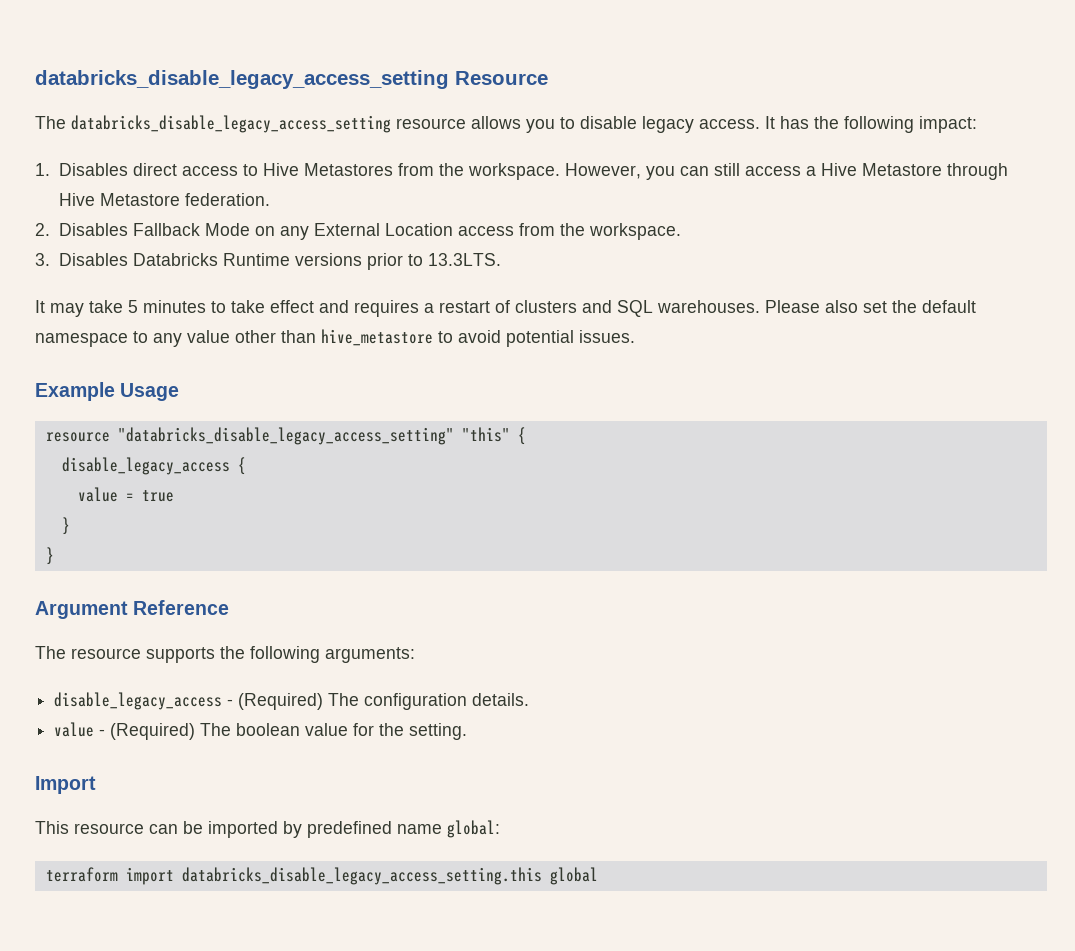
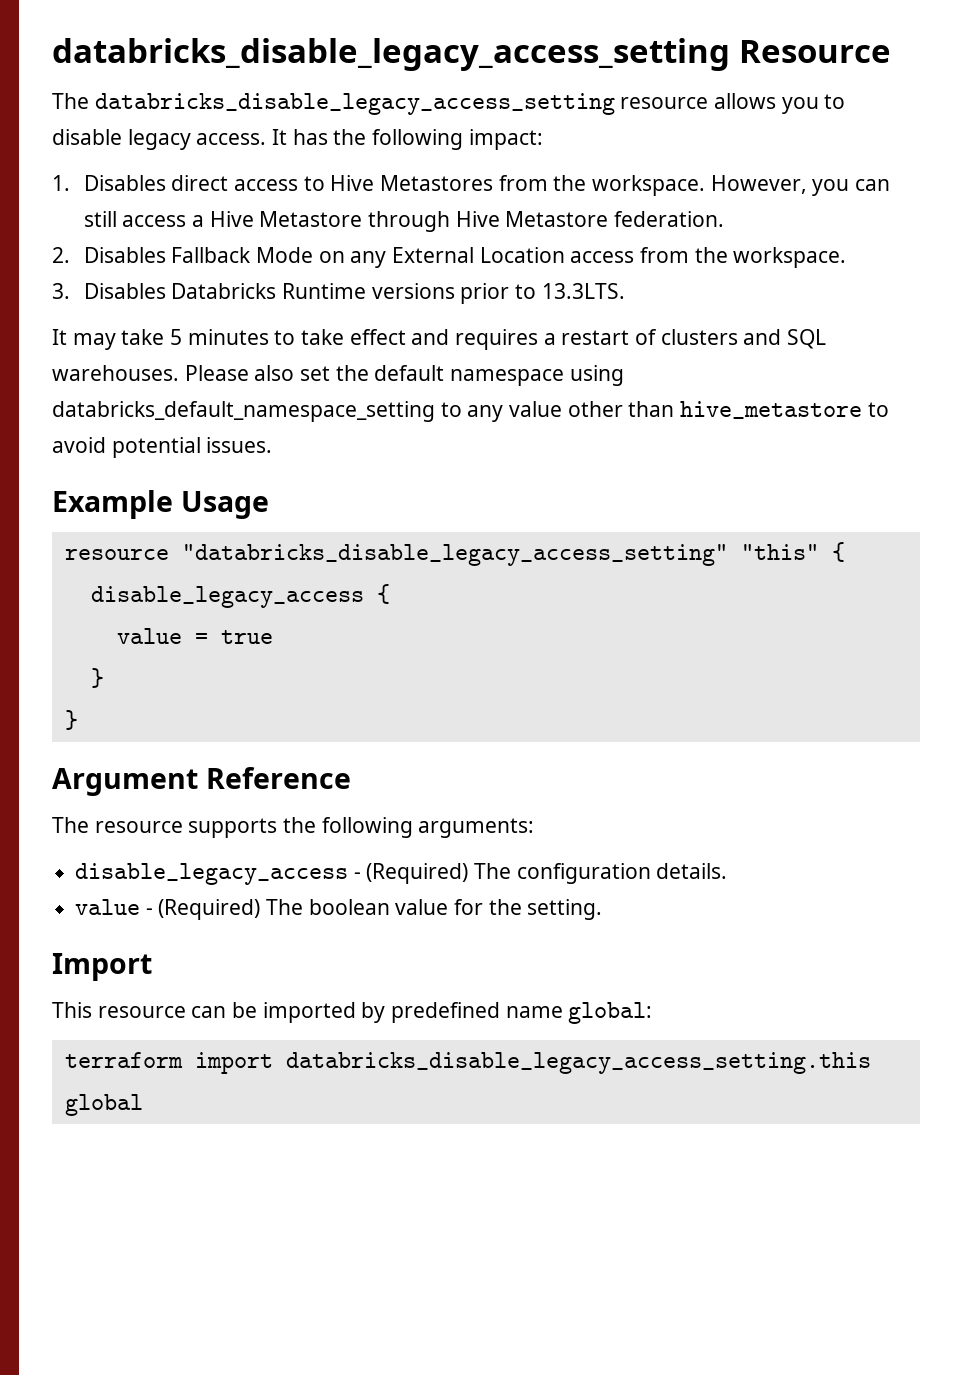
- Please also set the default namespace to any value other than hive_metastore to avoid potential issues.
+ Please also set the default namespace using databricks_default_namespace_setting to any value other than hive_metastore to avoid potential issues.

